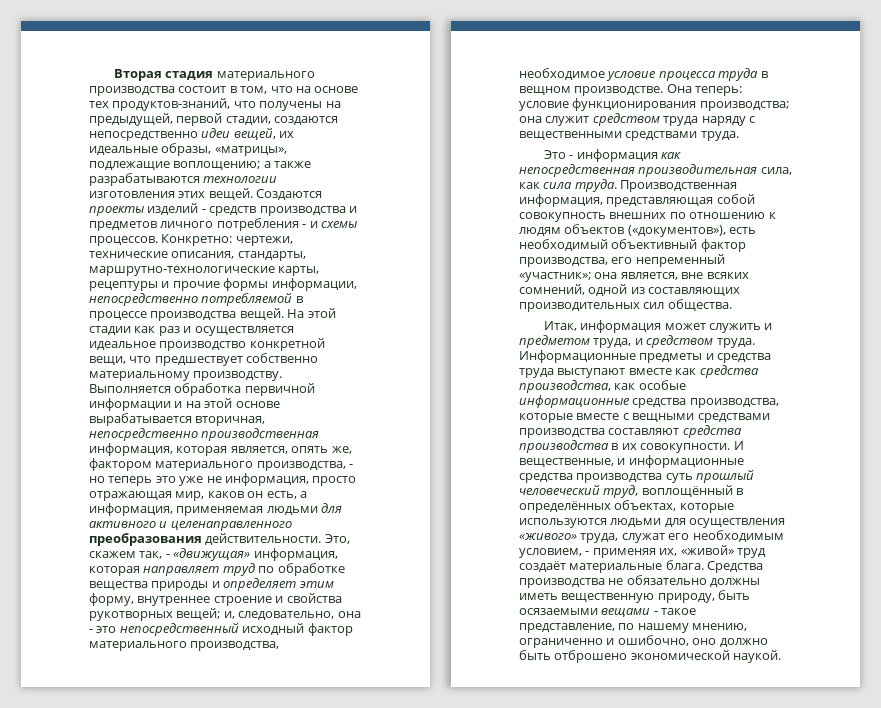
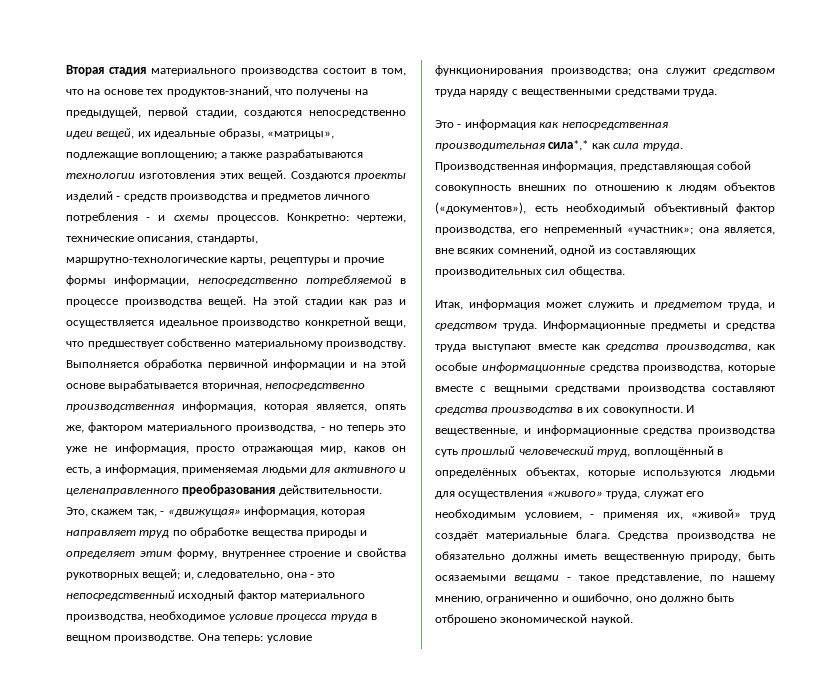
- Это - информация как непосредственная производительная сила, как сила труда.
+ Это - информация как непосредственная производительная сила*,* как сила труда.

